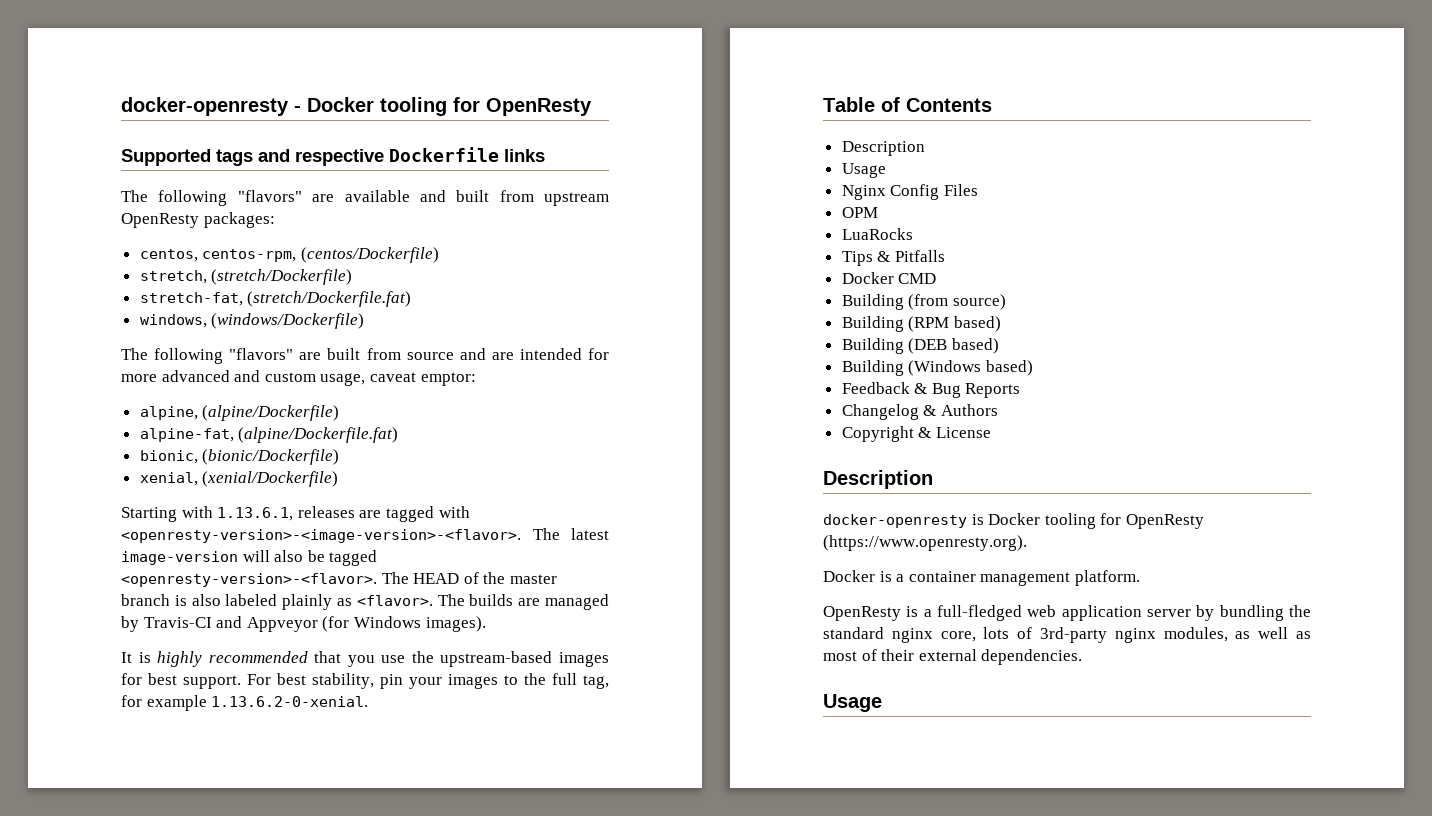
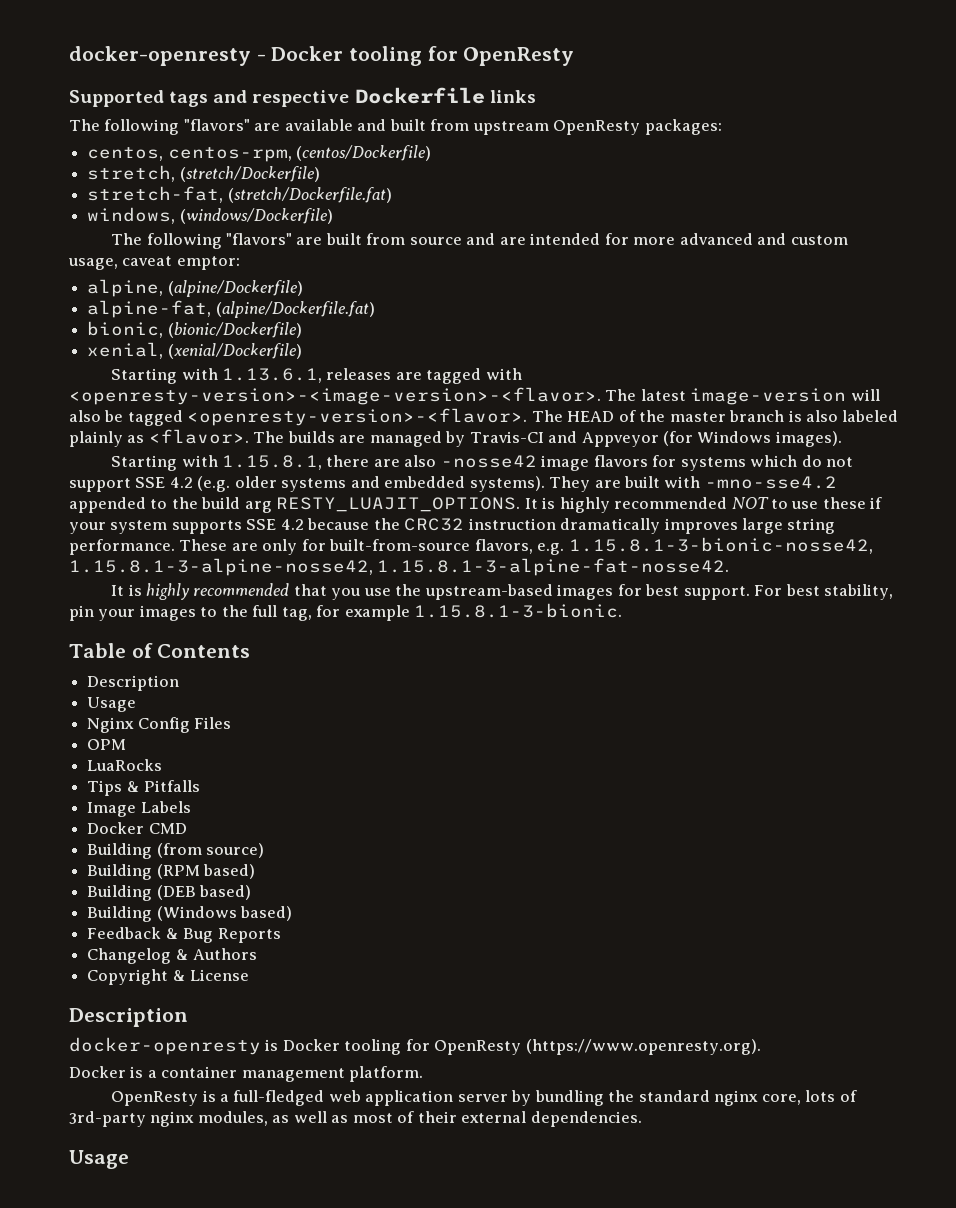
+ Starting with 1.15.8.1, there are also -nosse42 image flavors for systems which do not support SSE 4.2 (e.g. older systems and embedded systems). They are built with -mno-sse4.2 appended to the build arg RESTY_LUAJIT_OPTIONS. It is highly recommended NOT to use these if your system supports SSE 4.2 because the CRC32 instruction dramatically improves large string performance. These are only for built-from-source flavors, e.g. 1.15.8.1-3-bionic-nosse42, 1.15.8.1-3-alpine-nosse42, 1.15.8.1-3-alpine-fat-nosse42.
- For best stability, pin your images to the full tag, for example 1.13.6.2-0-xenial.
+ For best stability, pin your images to the full tag, for example 1.15.8.1-3-bionic.
+ Image Labels

